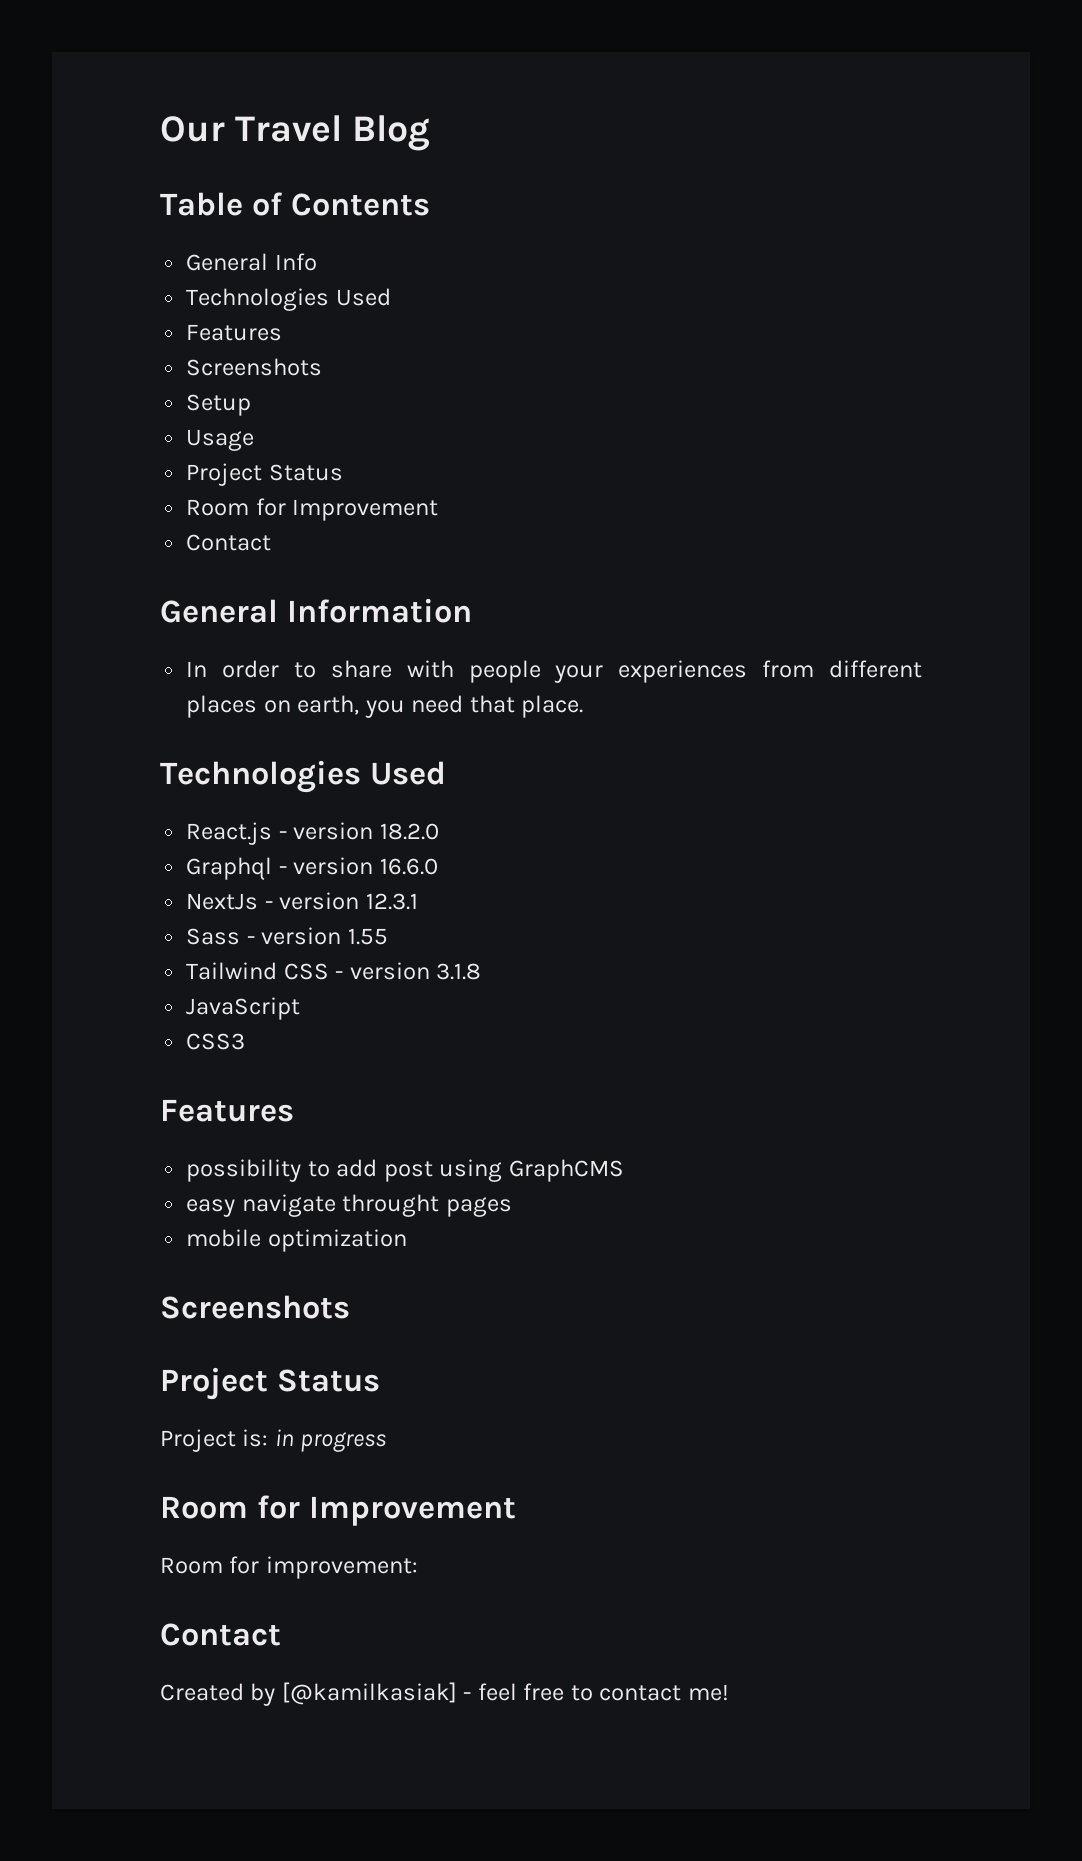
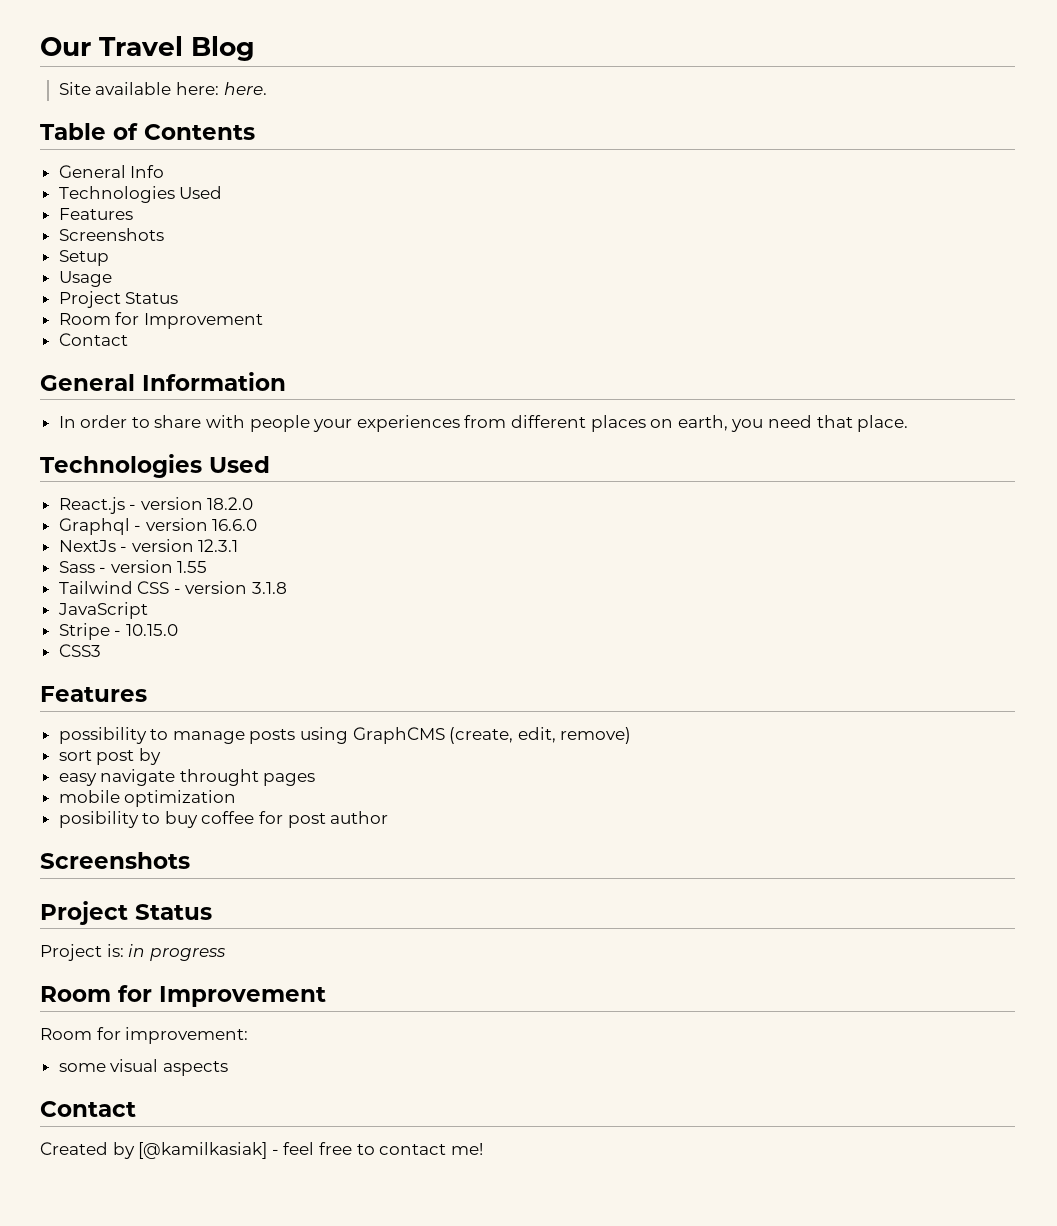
+ Site available here: here.
+ Stripe - 10.15.0
- possibility to add post using GraphCMS
+ possibility to manage posts using GraphCMS (create, edit, remove)
+ sort post by
+ posibility to buy coffee for post author
+ some visual aspects

